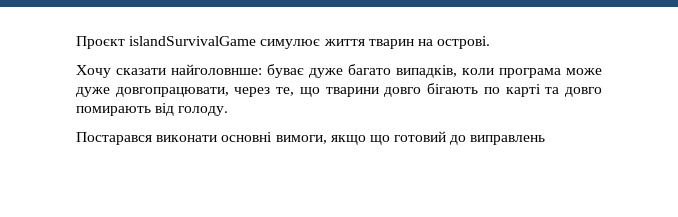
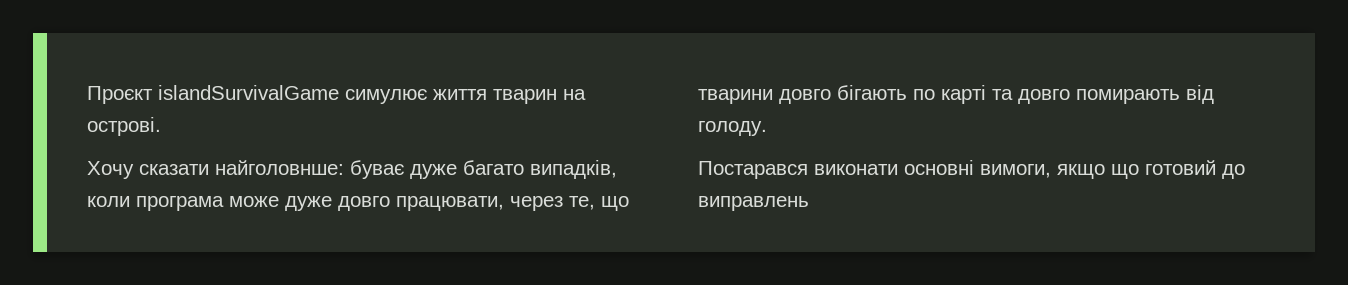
- Хочу сказати найголовнше: буває дуже багато випадків, коли програма може дуже довгопрацювати, через те, що тварини довго бігають по карті та довго помирають від голоду.
+ Хочу сказати найголовнше: буває дуже багато випадків, коли програма може дуже довго працювати, через те, що тварини довго бігають по карті та довго помирають від голоду.

